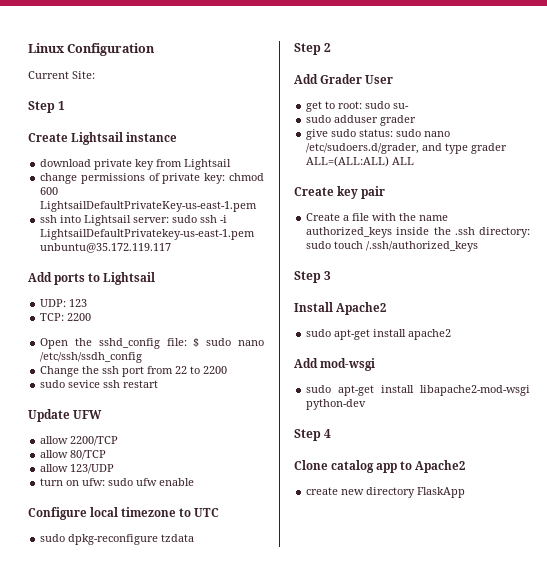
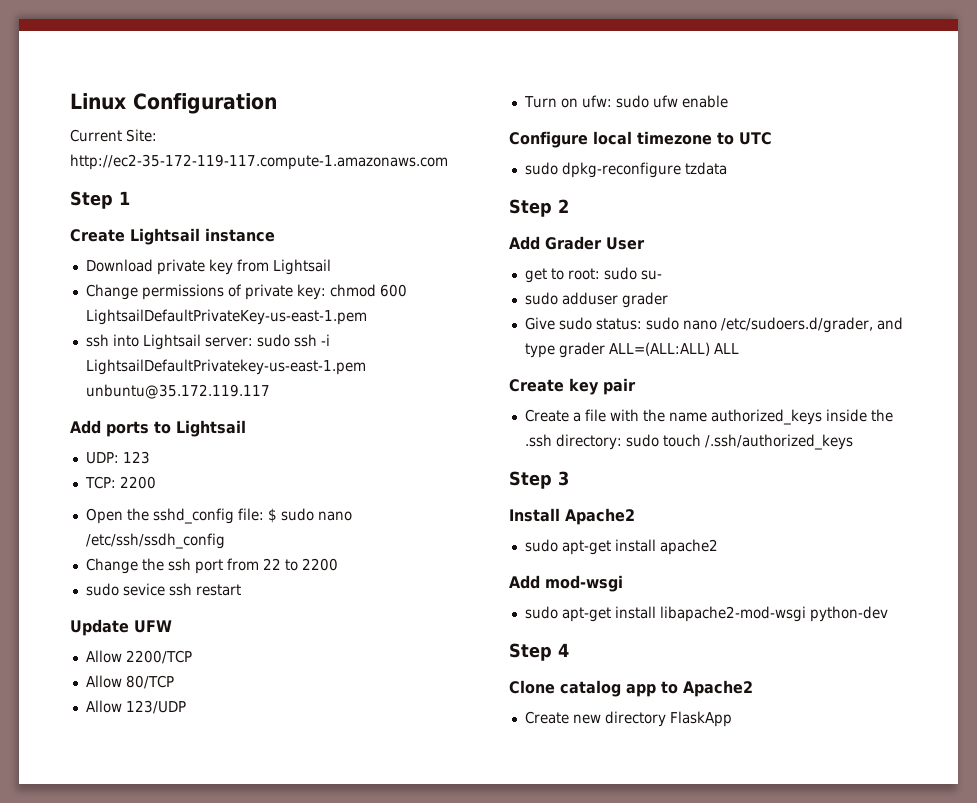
- Current Site:
+ Current Site: http://ec2-35-172-119-117.compute-1.amazonaws.com
- download private key from Lightsail
+ Download private key from Lightsail
- change permissions of private key: chmod 600 LightsailDefaultPrivateKey-us-east-1.pem
+ Change permissions of private key: chmod 600 LightsailDefaultPrivateKey-us-east-1.pem
- allow 2200/TCP
+ Allow 2200/TCP
- allow 80/TCP
+ Allow 80/TCP
- allow 123/UDP
+ Allow 123/UDP
- turn on ufw: sudo ufw enable
+ Turn on ufw: sudo ufw enable
- give sudo status: sudo nano /etc/sudoers.d/grader, and type grader ALL=(ALL:ALL) ALL
+ Give sudo status: sudo nano /etc/sudoers.d/grader, and type grader ALL=(ALL:ALL) ALL
- create new directory FlaskApp
+ Create new directory FlaskApp

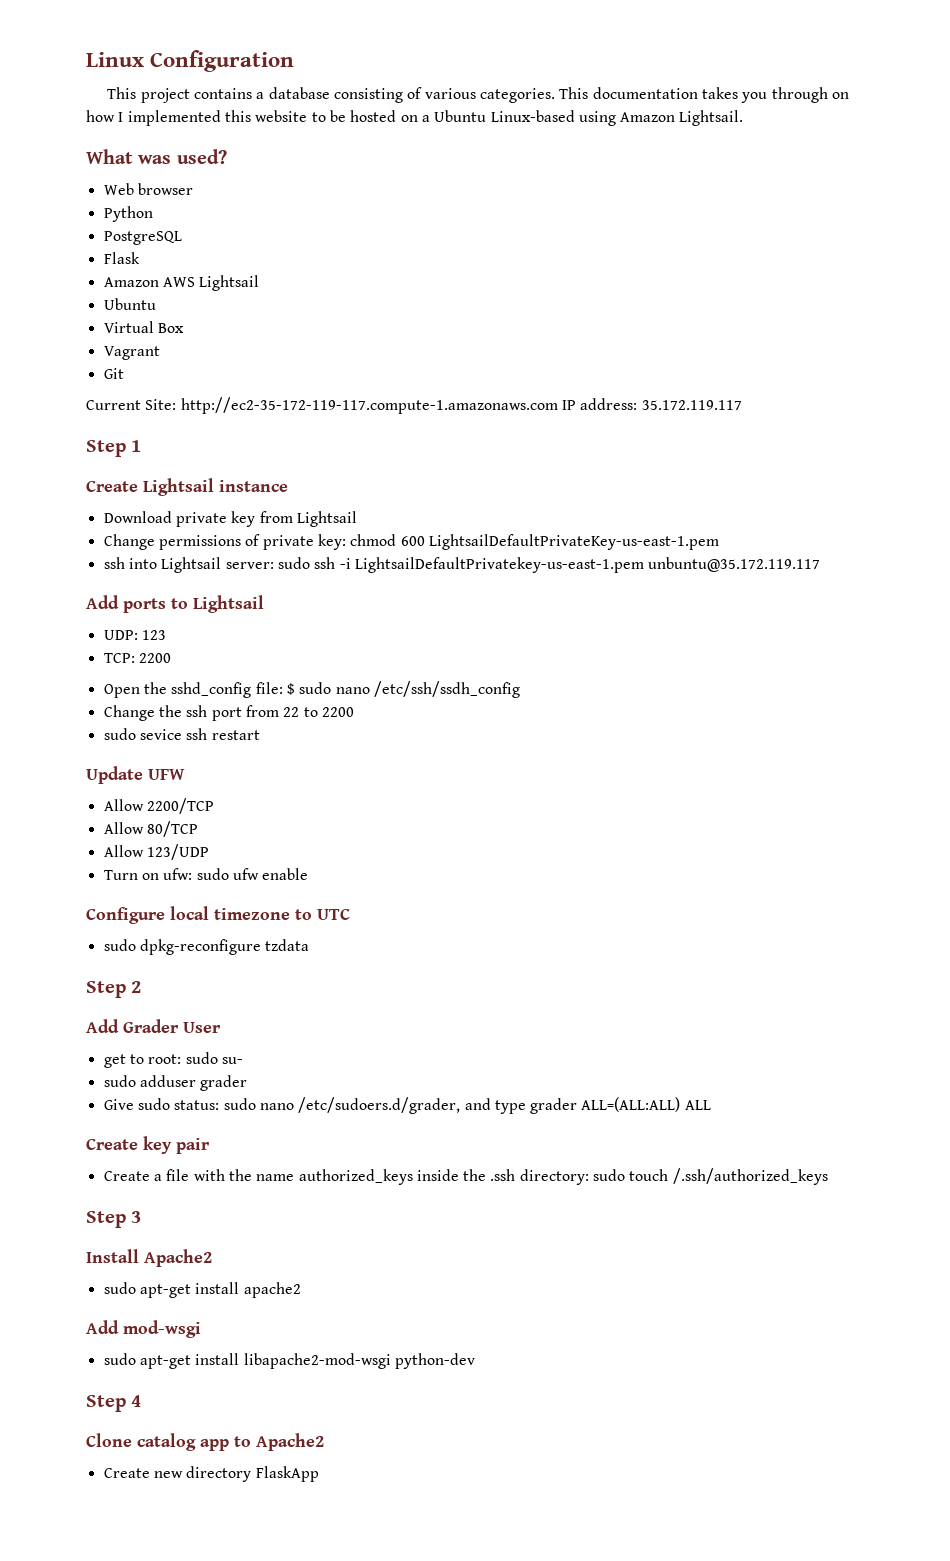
+ This project contains a database consisting of various categories. This documentation takes you through on how I implemented this website to be hosted on a Ubuntu Linux-based using Amazon Lightsail.
+ What was used?
+ Web browser
+ Python
+ PostgreSQL
+ Flask
+ Amazon AWS Lightsail
+ Ubuntu
+ Virtual Box
+ Vagrant
+ Git
- Current Site: http://ec2-35-172-119-117.compute-1.amazonaws.com
+ Current Site: http://ec2-35-172-119-117.compute-1.amazonaws.com IP address: 35.172.119.117

